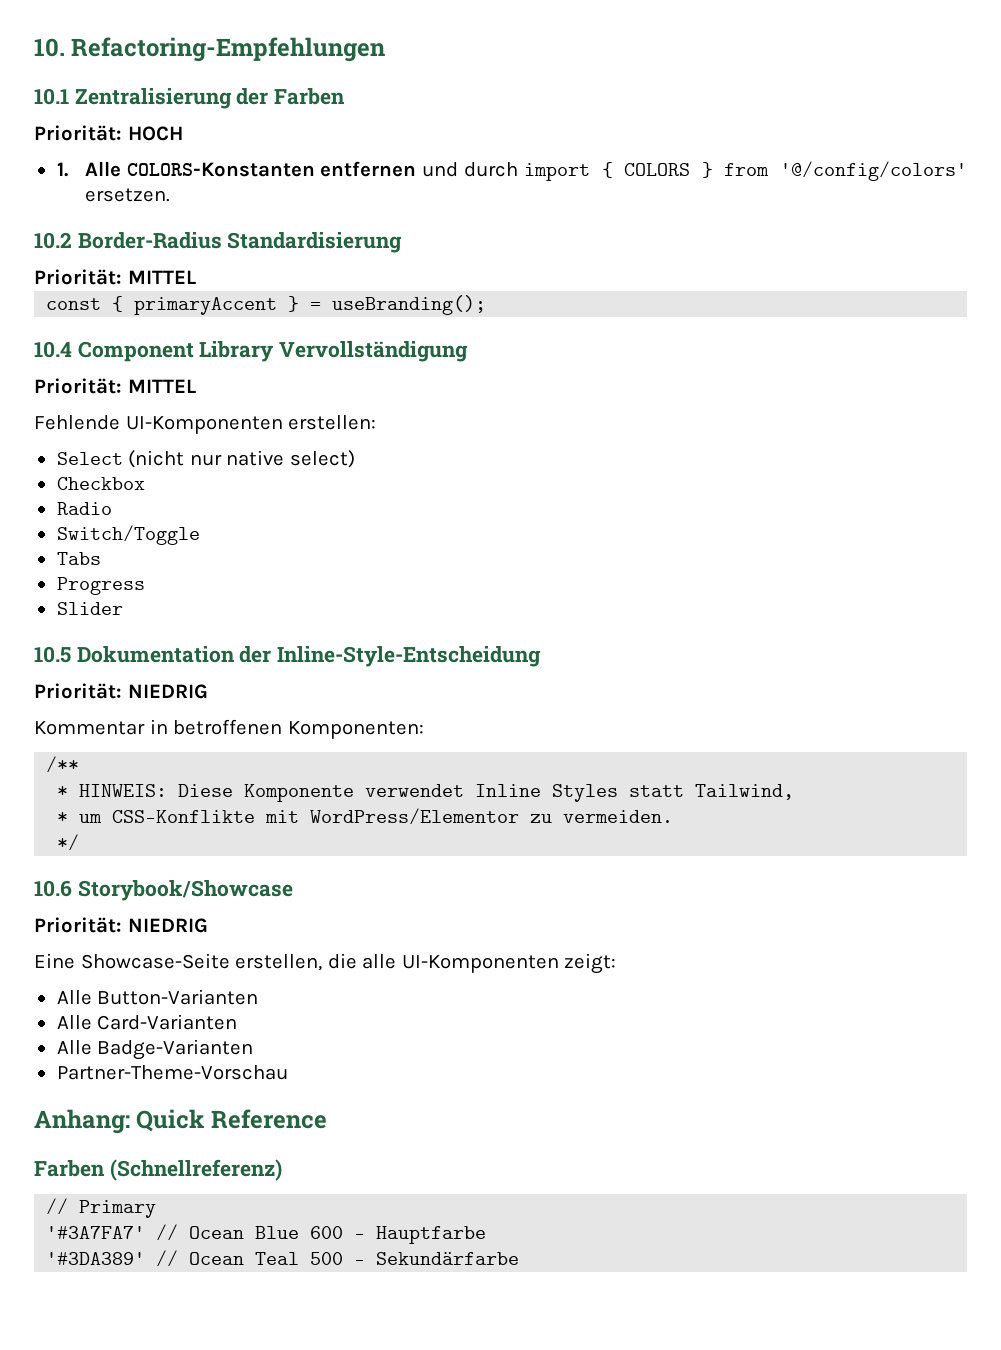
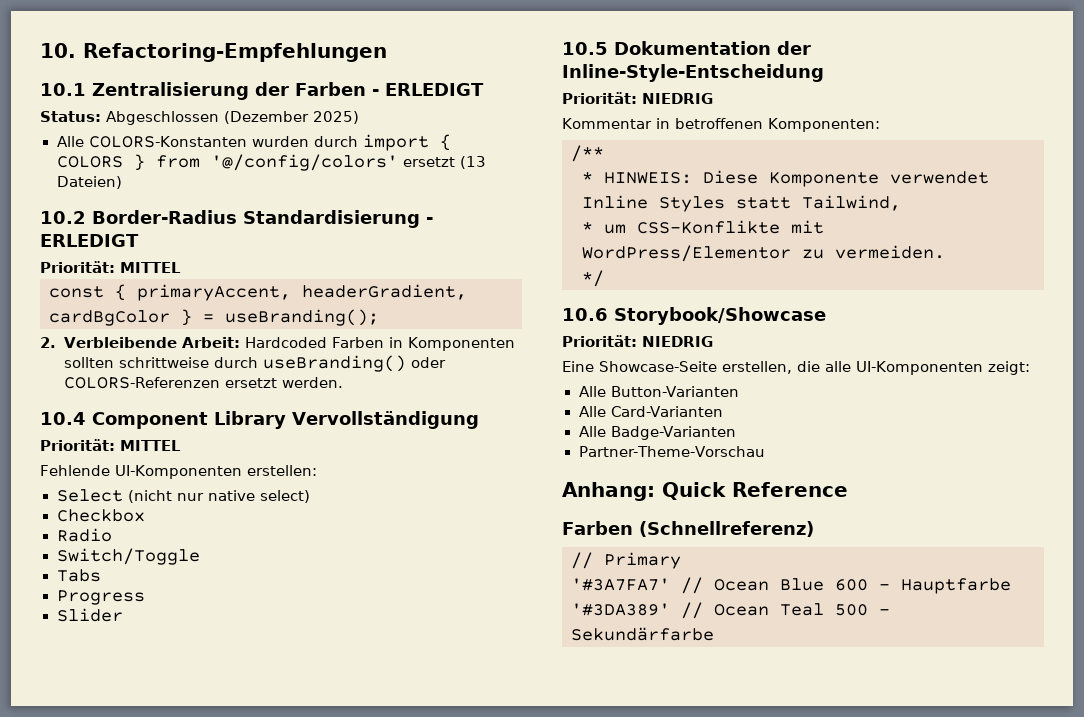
- 10.1 Zentralisierung der Farben
- Priorität: HOCH
- 1. Alle COLORS-Konstanten entfernen und durch import { COLORS } from '@/config/colors' ersetzen.
+ 10.1 Zentralisierung der Farben - ERLEDIGT
+ Status: Abgeschlossen (Dezember 2025)
+ Alle COLORS-Konstanten wurden durch import { COLORS } from '@/config/colors' ersetzt (13 Dateien)
- 10.2 Border-Radius Standardisierung
+ 10.2 Border-Radius Standardisierung - ERLEDIGT
- const { primaryAccent } = useBranding();
+ const { primaryAccent, headerGradient, cardBgColor } = useBranding();
+ 2. Verbleibende Arbeit: Hardcoded Farben in Komponenten sollten schrittweise durch useBranding() oder COLORS-Referenzen ersetzt werden.

